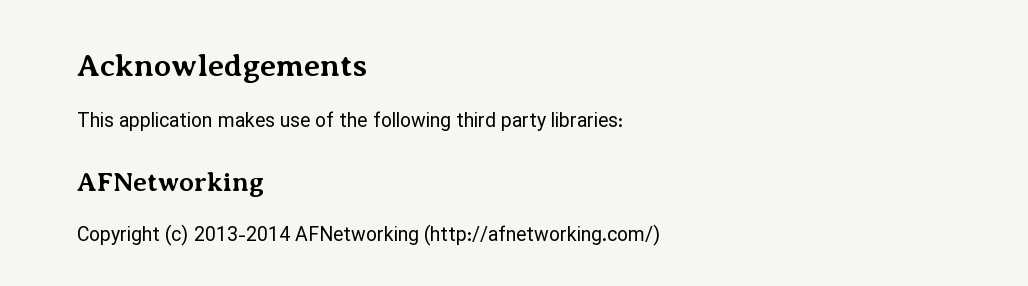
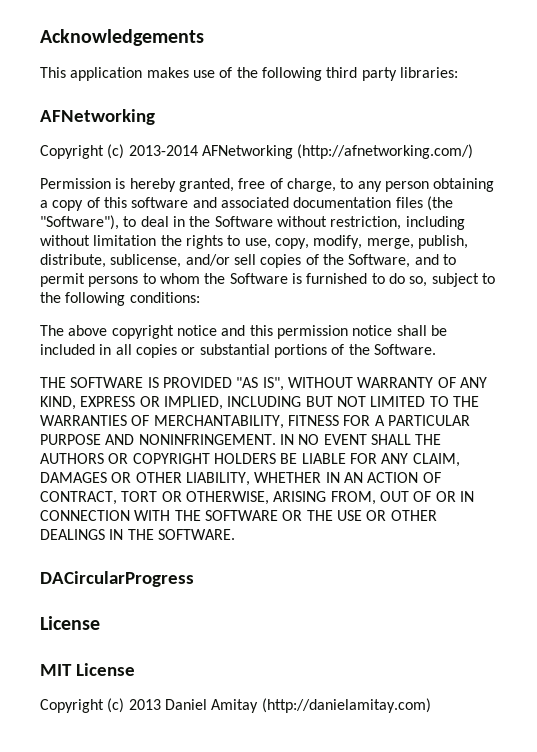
+ Permission is hereby granted, free of charge, to any person obtaining a copy of this software and associated documentation files (the "Software"), to deal in the Software without restriction, including without limitation the rights to use, copy, modify, merge, publish, distribute, sublicense, and/or sell copies of the Software, and to permit persons to whom the Software is furnished to do so, subject to the following conditions:
+ The above copyright notice and this permission notice shall be included in all copies or substantial portions of the Software.
+ THE SOFTWARE IS PROVIDED "AS IS", WITHOUT WARRANTY OF ANY KIND, EXPRESS OR IMPLIED, INCLUDING BUT NOT LIMITED TO THE WARRANTIES OF MERCHANTABILITY, FITNESS FOR A PARTICULAR PURPOSE AND NONINFRINGEMENT. IN NO EVENT SHALL THE AUTHORS OR COPYRIGHT HOLDERS BE LIABLE FOR ANY CLAIM, DAMAGES OR OTHER LIABILITY, WHETHER IN AN ACTION OF CONTRACT, TORT OR OTHERWISE, ARISING FROM, OUT OF OR IN CONNECTION WITH THE SOFTWARE OR THE USE OR OTHER DEALINGS IN THE SOFTWARE.
+ DACircularProgress
+ License
+ MIT License
+ Copyright (c) 2013 Daniel Amitay (http://danielamitay.com)

